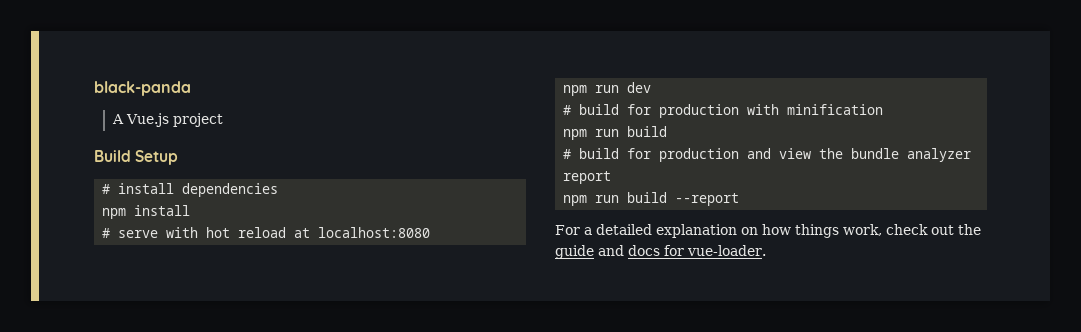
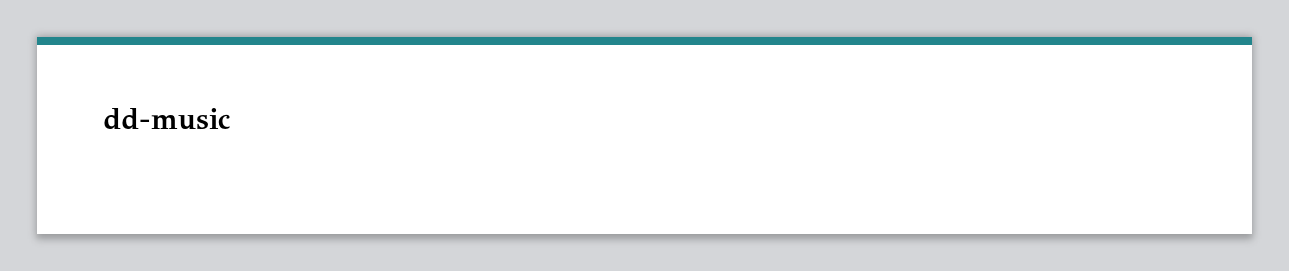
- black-panda
- A Vue.js project
- Build Setup
- # install dependencies
- npm install
- # serve with hot reload at localhost:8080
- npm run dev
- # build for production with minification
- npm run build
- # build for production and view the bundle analyzer report
- npm run build --report
- For a detailed explanation on how things work, check out the guide and docs for vue-loader.
+ dd-music

